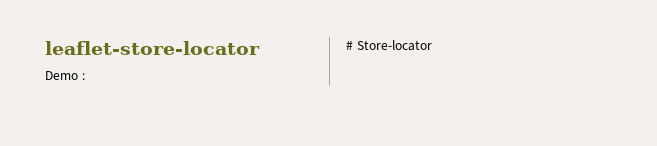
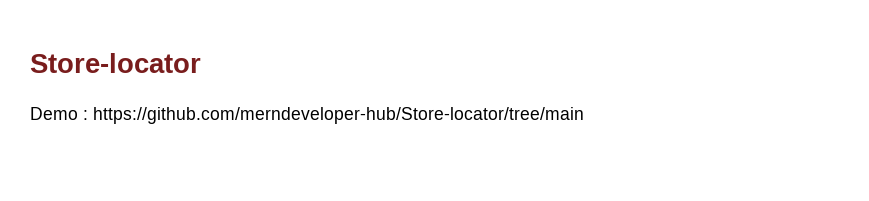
- leaflet-store-locator
+ Store-locator
- Demo :
- # Store-locator
+ Demo : https://github.com/merndeveloper-hub/Store-locator/tree/main

